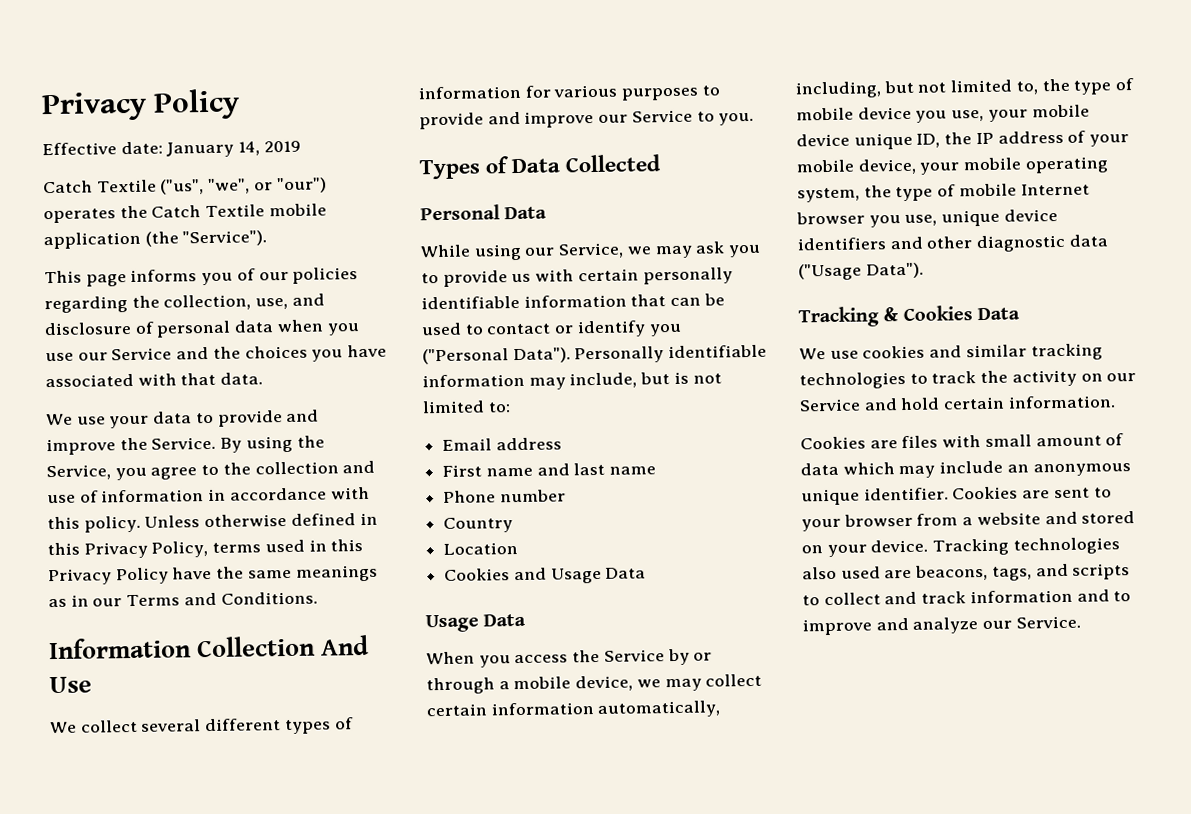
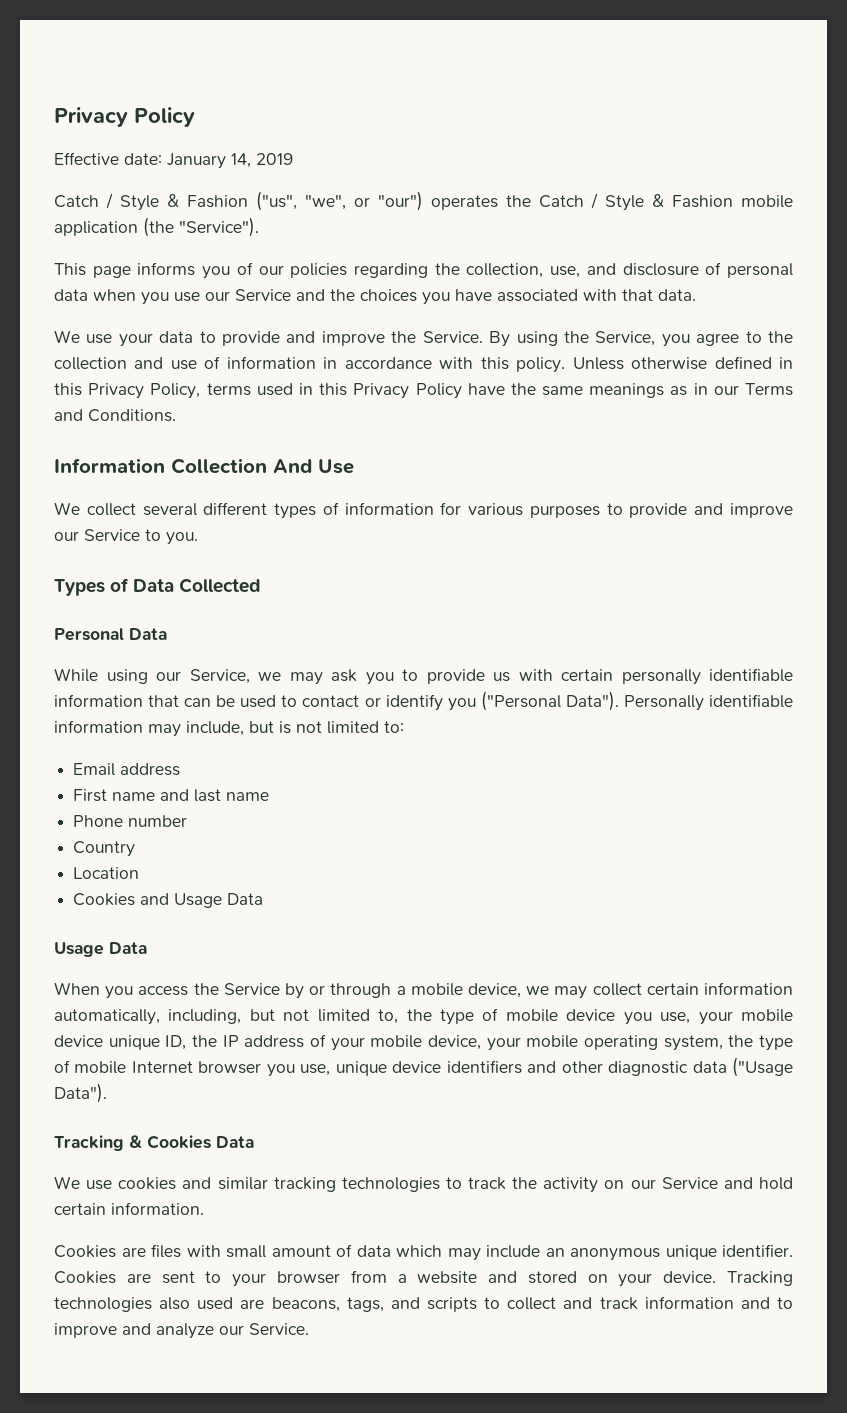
- Catch Textile ("us", "we", or "our") operates the Catch Textile mobile application (the "Service").
+ Catch / Style & Fashion ("us", "we", or "our") operates the Catch / Style & Fashion mobile application (the "Service").

